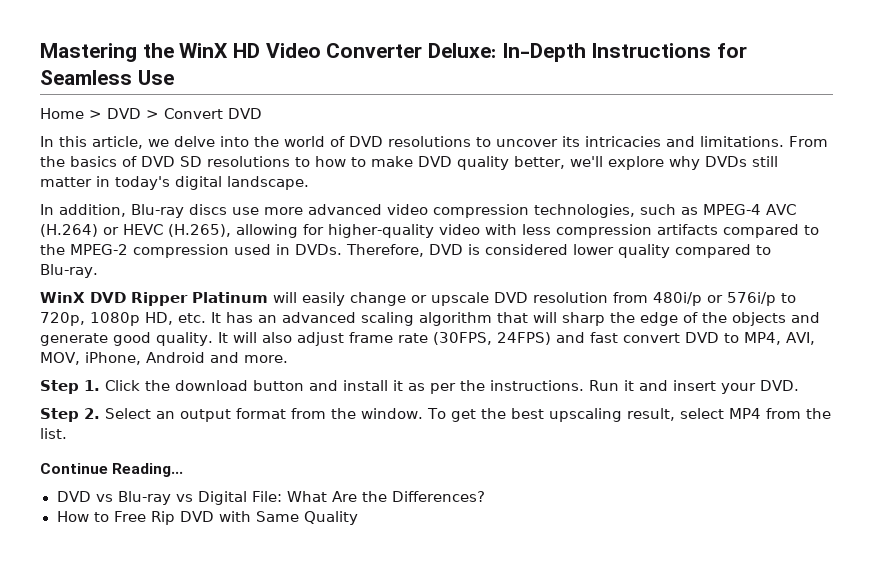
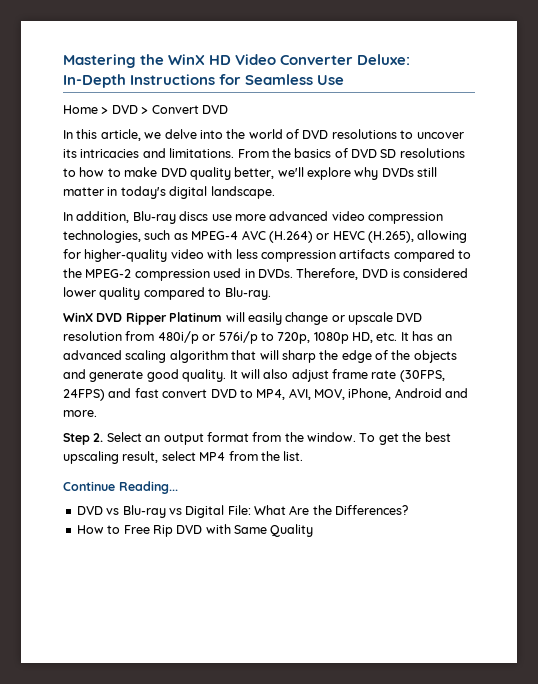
- Step 1. Click the download button and install it as per the instructions. Run it and insert your DVD.

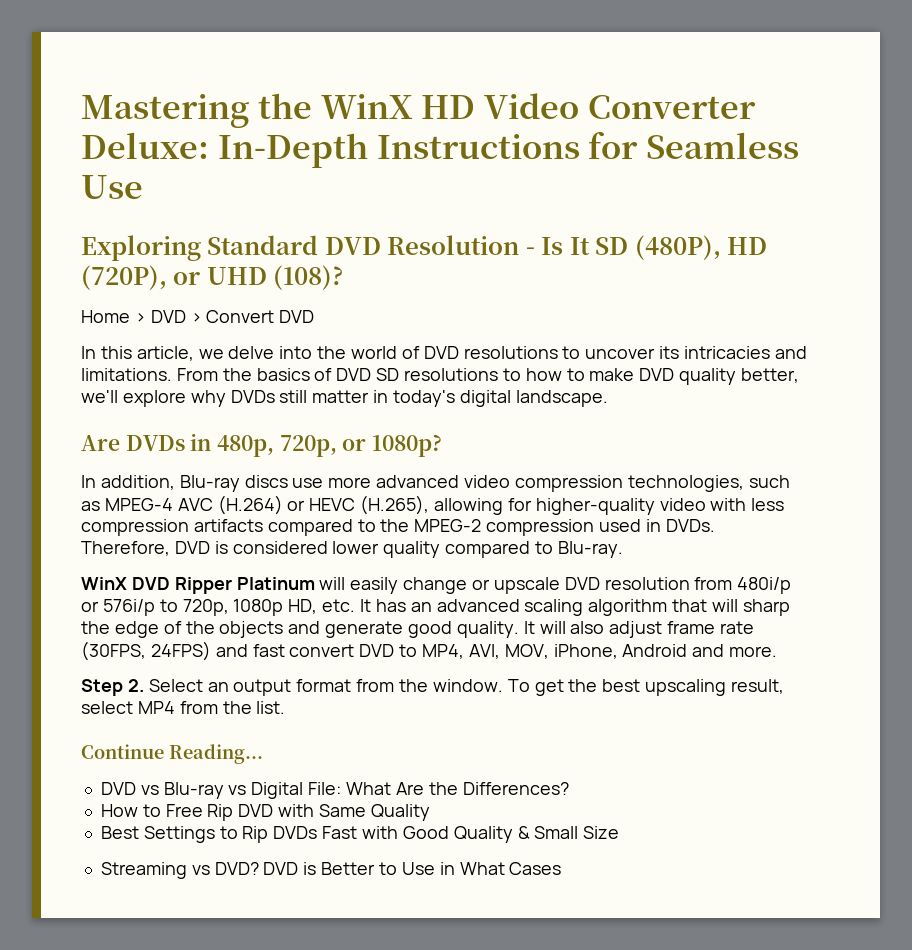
+ Exploring Standard DVD Resolution - Is It SD (480P), HD (720P), or UHD (108)?
+ Are DVDs in 480p, 720p, or 1080p?
+ Best Settings to Rip DVDs Fast with Good Quality & Small Size
+ Streaming vs DVD? DVD is Better to Use in What Cases

